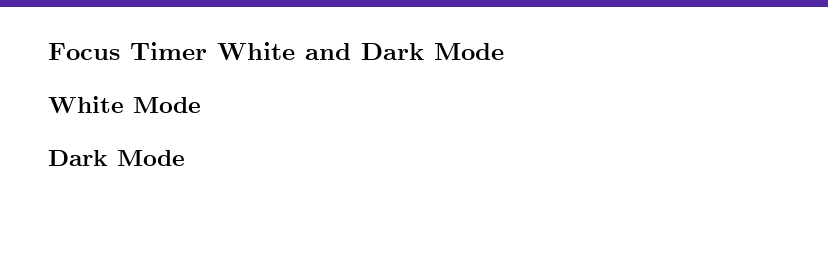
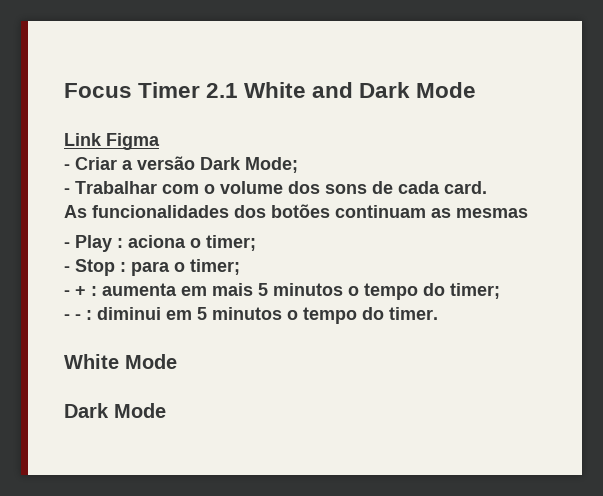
- Focus Timer White and Dark Mode
+ Focus Timer 2.1 White and Dark Mode
+ Link Figma
+ - Criar a versão Dark Mode;
+ - Trabalhar com o volume dos sons de cada card.
+ As funcionalidades dos botões continuam as mesmas
+ - Play : aciona o timer;
+ - Stop : para o timer;
+ - + : aumenta em mais 5 minutos o tempo do timer;
+ - - : diminui em 5 minutos o tempo do timer.

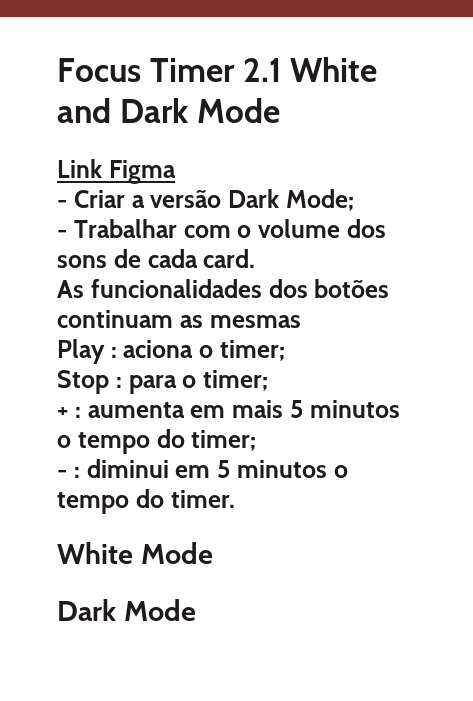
- - Play : aciona o timer;
+ Play : aciona o timer;
- - Stop : para o timer;
+ Stop : para o timer;
- - + : aumenta em mais 5 minutos o tempo do timer;
+ + : aumenta em mais 5 minutos o tempo do timer;
- - - : diminui em 5 minutos o tempo do timer.
+ - : diminui em 5 minutos o tempo do timer.

